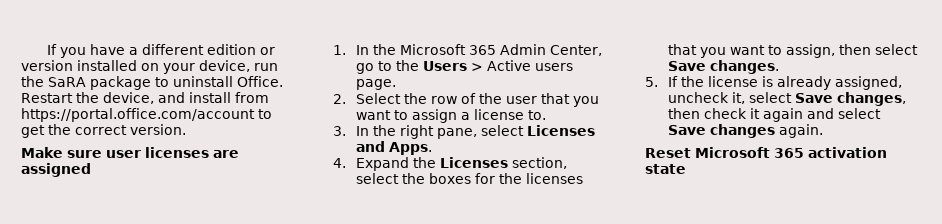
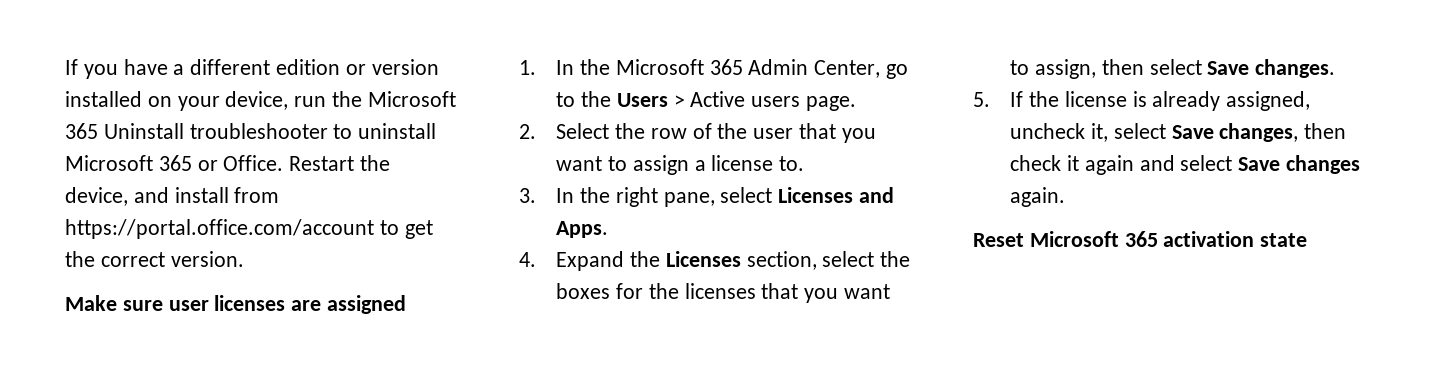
- If you have a different edition or version installed on your device, run the SaRA package to uninstall Office.
+ If you have a different edition or version installed on your device, run the Microsoft 365 Uninstall troubleshooter to uninstall Microsoft 365 or Office.

